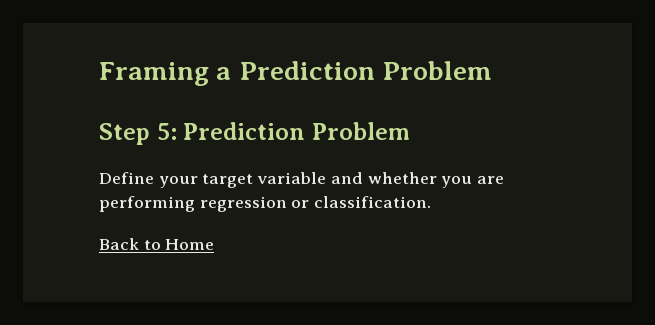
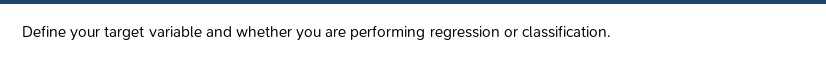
- Framing a Prediction Problem
- Step 5: Prediction Problem
- Back to Home

